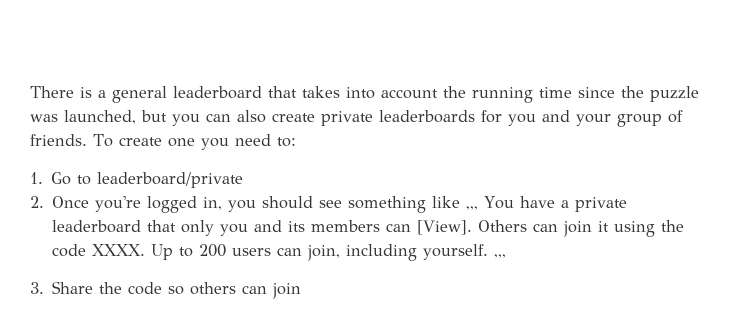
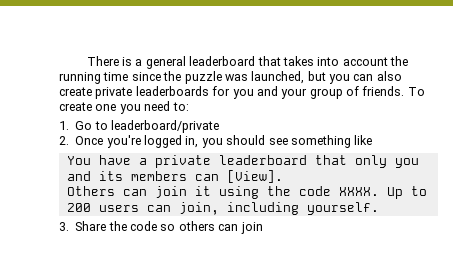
- 2. Once you're logged in, you should see something like ,,, You have a private leaderboard that only you and its members can [View]. Others can join it using the code XXXX.
+ 2. Once you're logged in, you should see something like
+ You have a private leaderboard that only you and its members can [View].
+ Others can join it using the code XXXX.
- Up to 200 users can join, including yourself. ,,,
+ Up to 200 users can join, including yourself.

